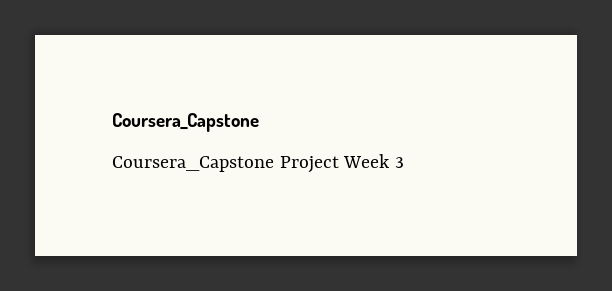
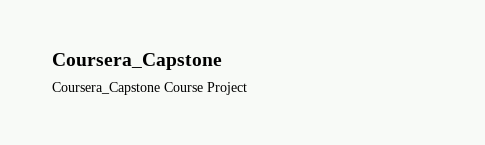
- Coursera_Capstone Project Week 3
+ Coursera_Capstone Course Project

